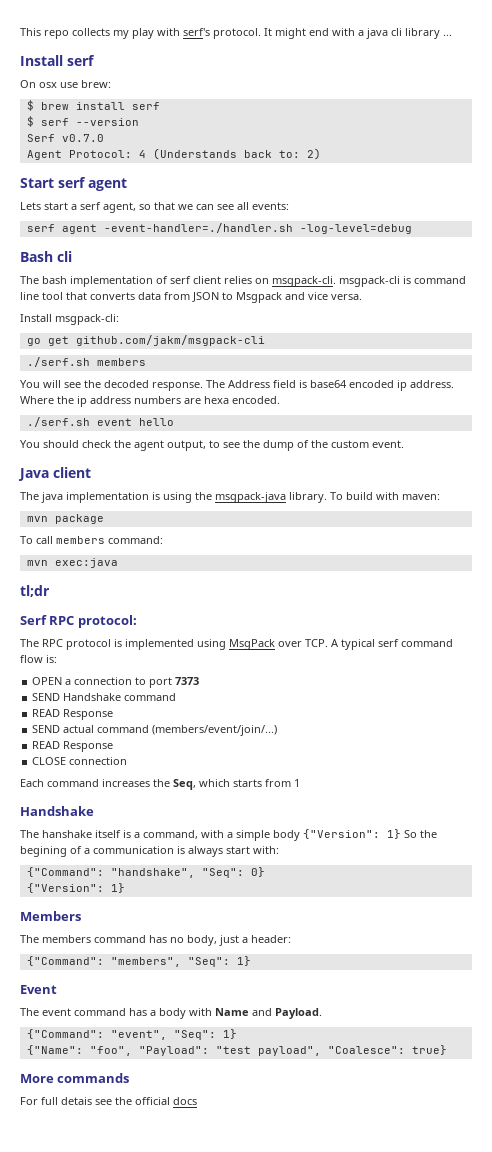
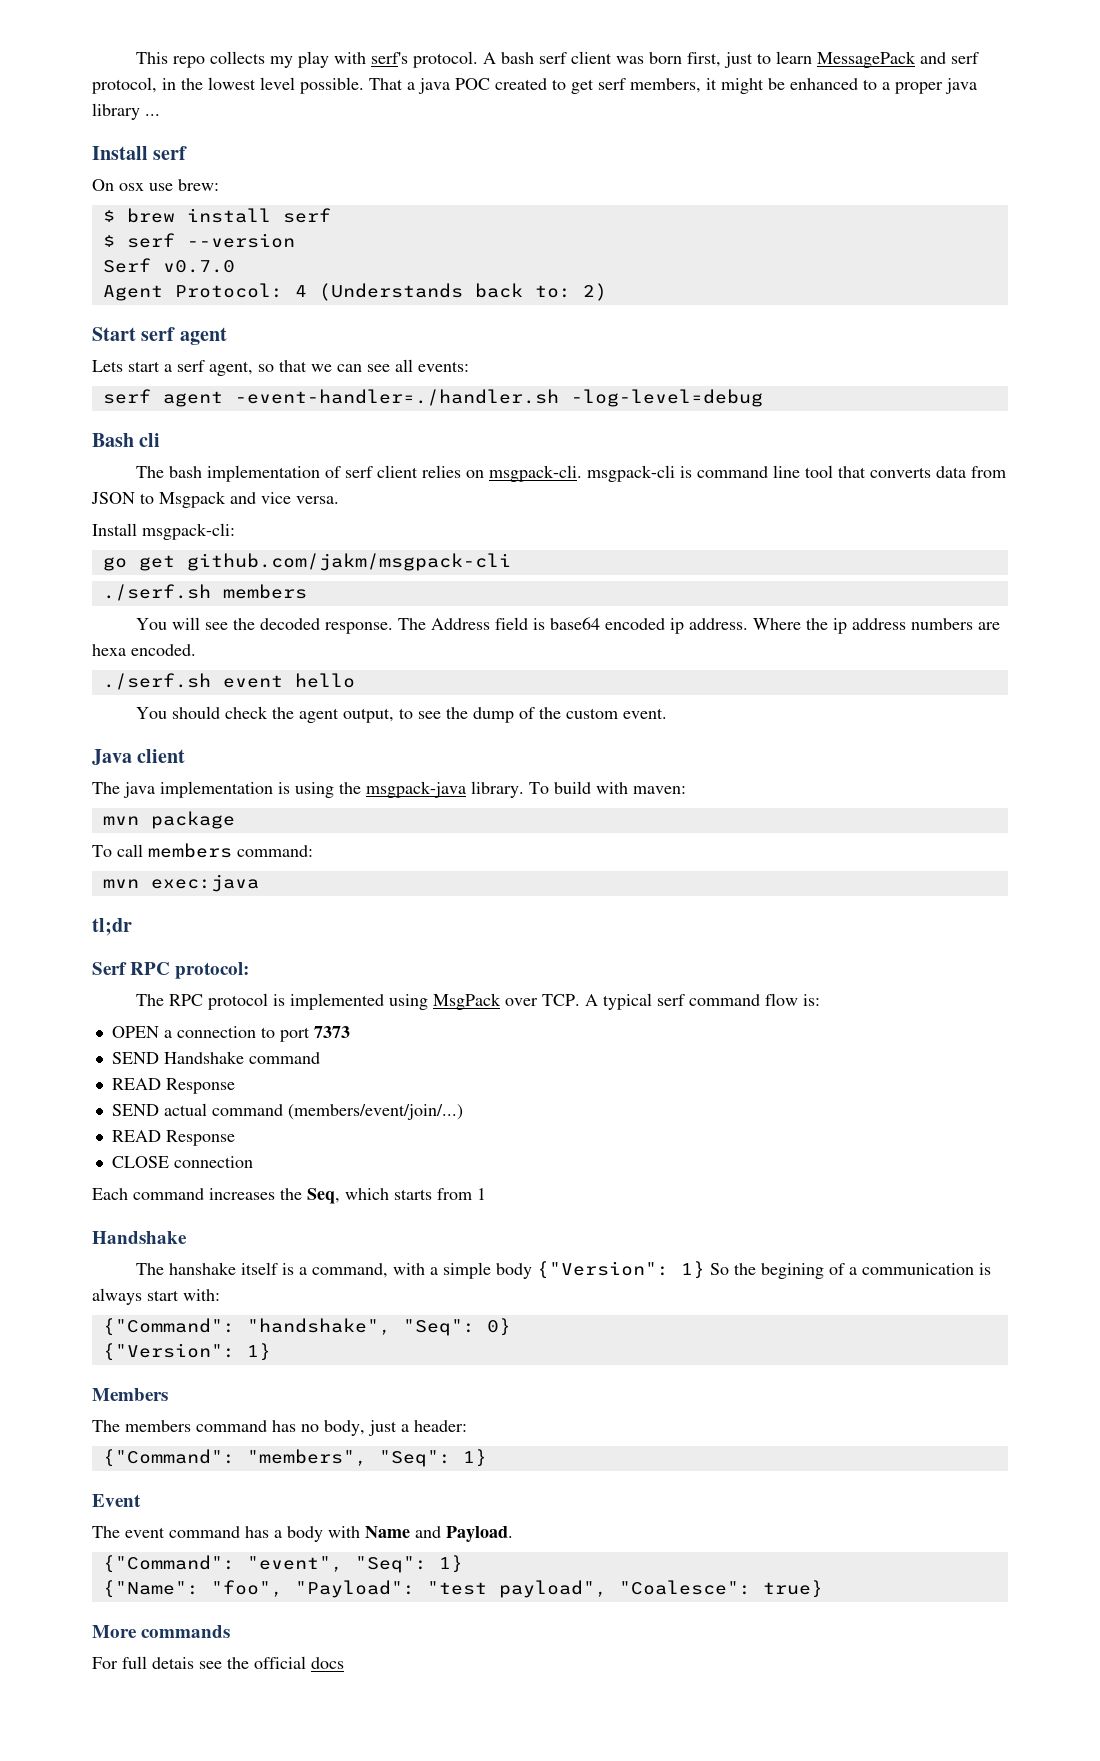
- It might end with a java cli library ...
+ A bash serf client was born first, just to learn MessagePack and serf protocol, in the lowest level possible. That a java POC created to get serf members, it might be enhanced to a proper java library ...

